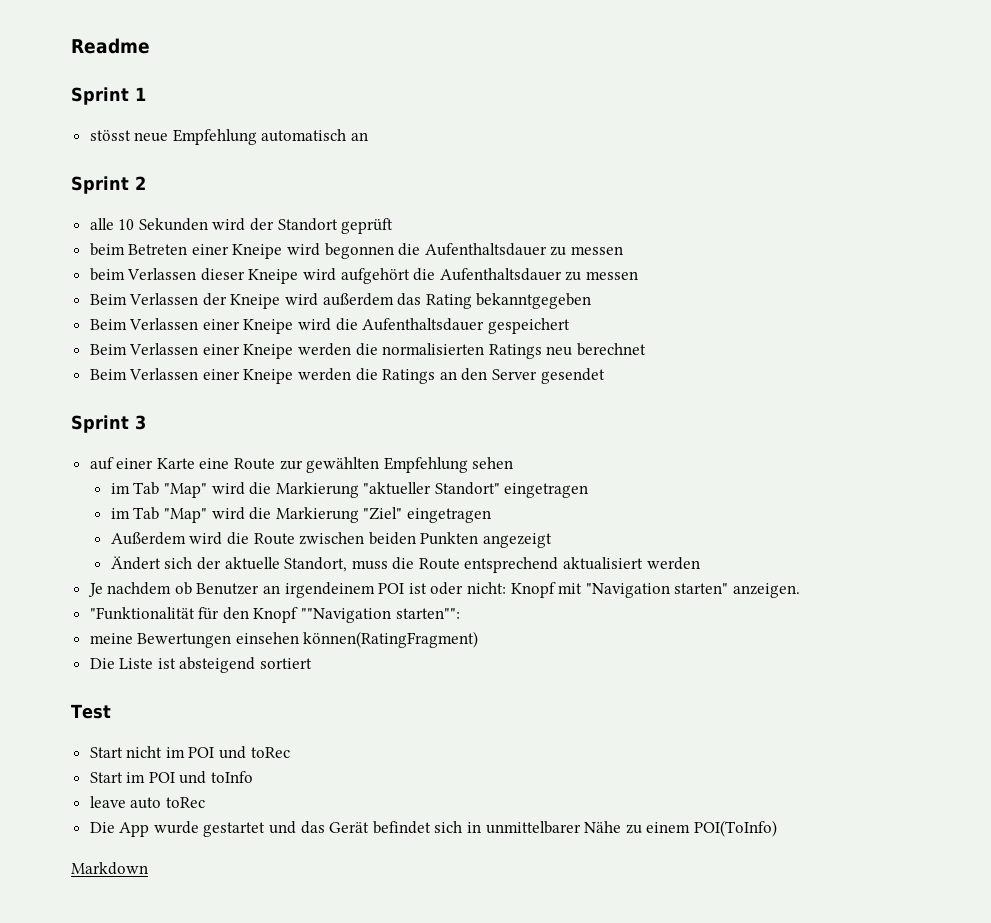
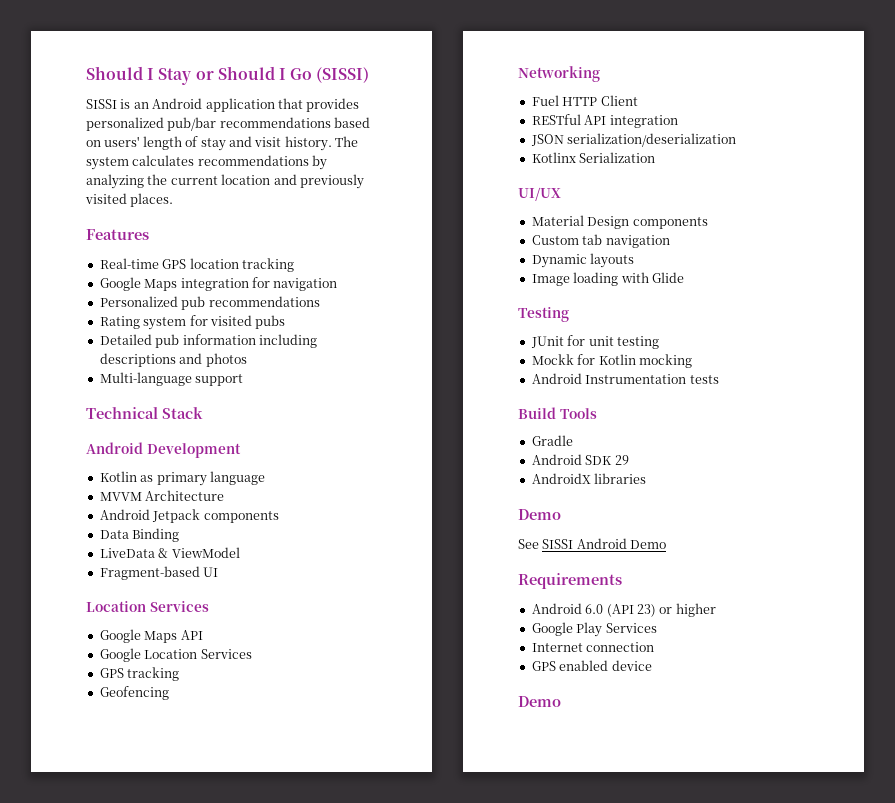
- Readme
- Sprint 1
- stösst neue Empfehlung automatisch an
- Sprint 2
- alle 10 Sekunden wird der Standort geprüft
- beim Betreten einer Kneipe wird begonnen die Aufenthaltsdauer zu messen
- beim Verlassen dieser Kneipe wird aufgehört die Aufenthaltsdauer zu messen
- Beim Verlassen der Kneipe wird außerdem das Rating bekanntgegeben
- Beim Verlassen einer Kneipe wird die Aufenthaltsdauer gespeichert
- Beim Verlassen einer Kneipe werden die normalisierten Ratings neu berechnet
- Beim Verlassen einer Kneipe werden die Ratings an den Server gesendet
- Sprint 3
- auf einer Karte eine Route zur gewählten Empfehlung sehen
- im Tab "Map" wird die Markierung "aktueller Standort" eingetragen
- im Tab "Map" wird die Markierung "Ziel" eingetragen
- Außerdem wird die Route zwischen beiden Punkten angezeigt
- Ändert sich der aktuelle Standort, muss die Route entsprechend aktualisiert werden
- Je nachdem ob Benutzer an irgendeinem POI ist oder nicht: Knopf mit "Navigation starten" anzeigen.
- "Funktionalität für den Knopf ""Navigation starten"":
- meine Bewertungen einsehen können(RatingFragment)
- Die Liste ist absteigend sortiert
- Test
- Start nicht im POI und toRec
- Start im POI und toInfo
- leave auto toRec
- Die App wurde gestartet und das Gerät befindet sich in unmittelbarer Nähe zu einem POI(ToInfo)
- Markdown
+ Should I Stay or Should I Go (SISSI)
+ SISSI is an Android application that provides personalized pub/bar recommendations based on users' length of stay and visit history. The system calculates recommendations by analyzing the current location and previously visited places.
+ Features
+ Real-time GPS location tracking
+ Google Maps integration for navigation
+ Personalized pub recommendations
+ Rating system for visited pubs
+ Detailed pub information including descriptions and photos
+ Multi-language support
+ Technical Stack
+ Android Development
+ Kotlin as primary language
+ MVVM Architecture
+ Android Jetpack components
+ Data Binding
+ LiveData & ViewModel
+ Fragment-based UI
+ Location Services
+ Google Maps API
+ Google Location Services
+ GPS tracking
+ Geofencing
+ Networking
+ Fuel HTTP Client
+ RESTful API integration
+ JSON serialization/deserialization
+ Kotlinx Serialization
+ UI/UX
+ Material Design components
+ Custom tab navigation
+ Dynamic layouts
+ Image loading with Glide
+ Testing
+ JUnit for unit testing
+ Mockk for Kotlin mocking
+ Android Instrumentation tests
+ Build Tools
+ Gradle
+ Android SDK 29
+ AndroidX libraries
+ Demo
+ See SISSI Android Demo
+ Requirements
+ Android 6.0 (API 23) or higher
+ Google Play Services
+ Internet connection
+ GPS enabled device
+ Demo

